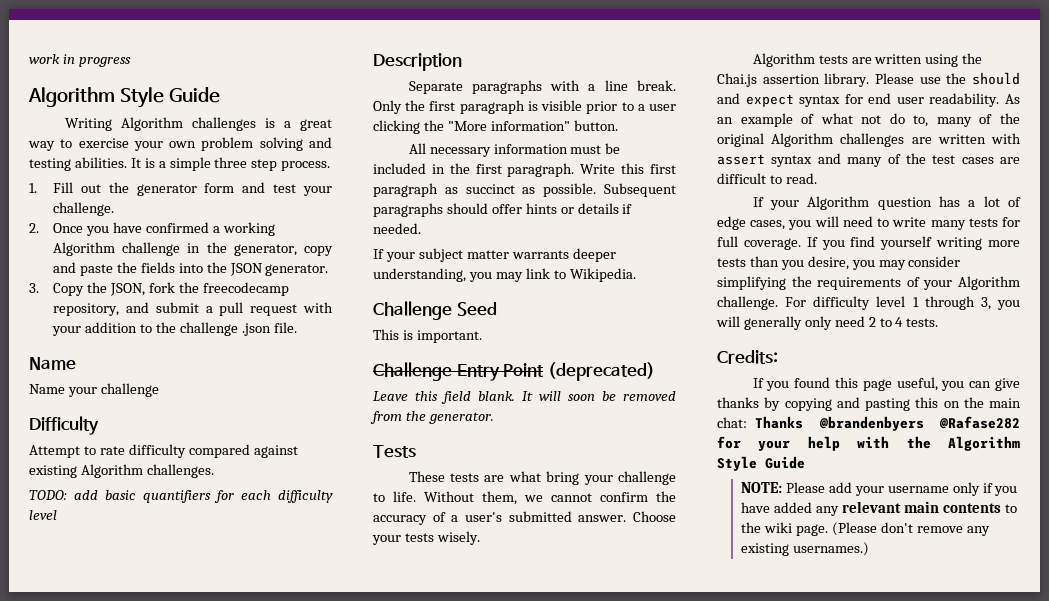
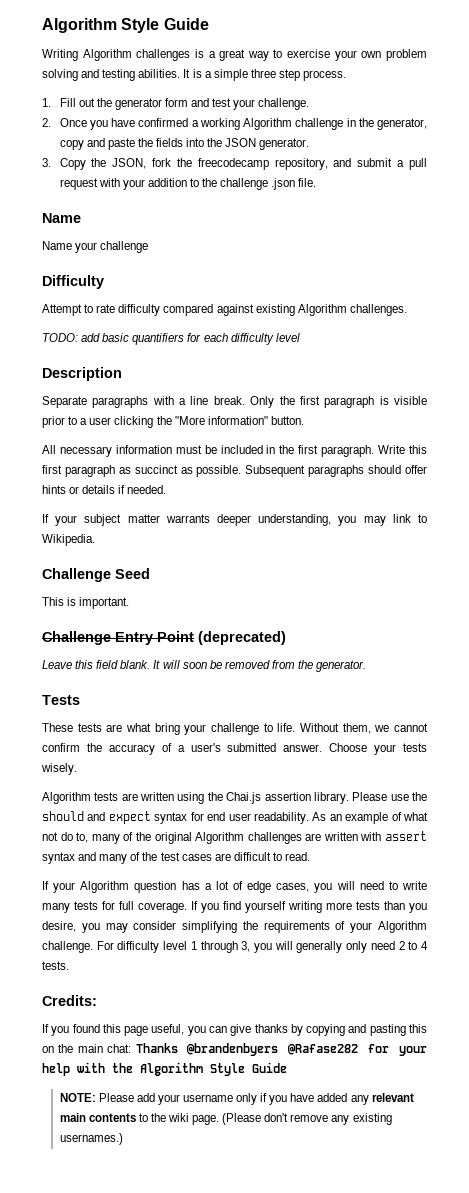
- work in progress

